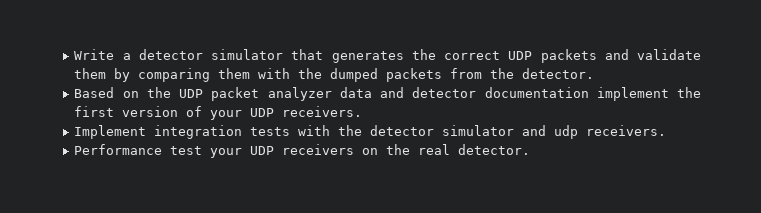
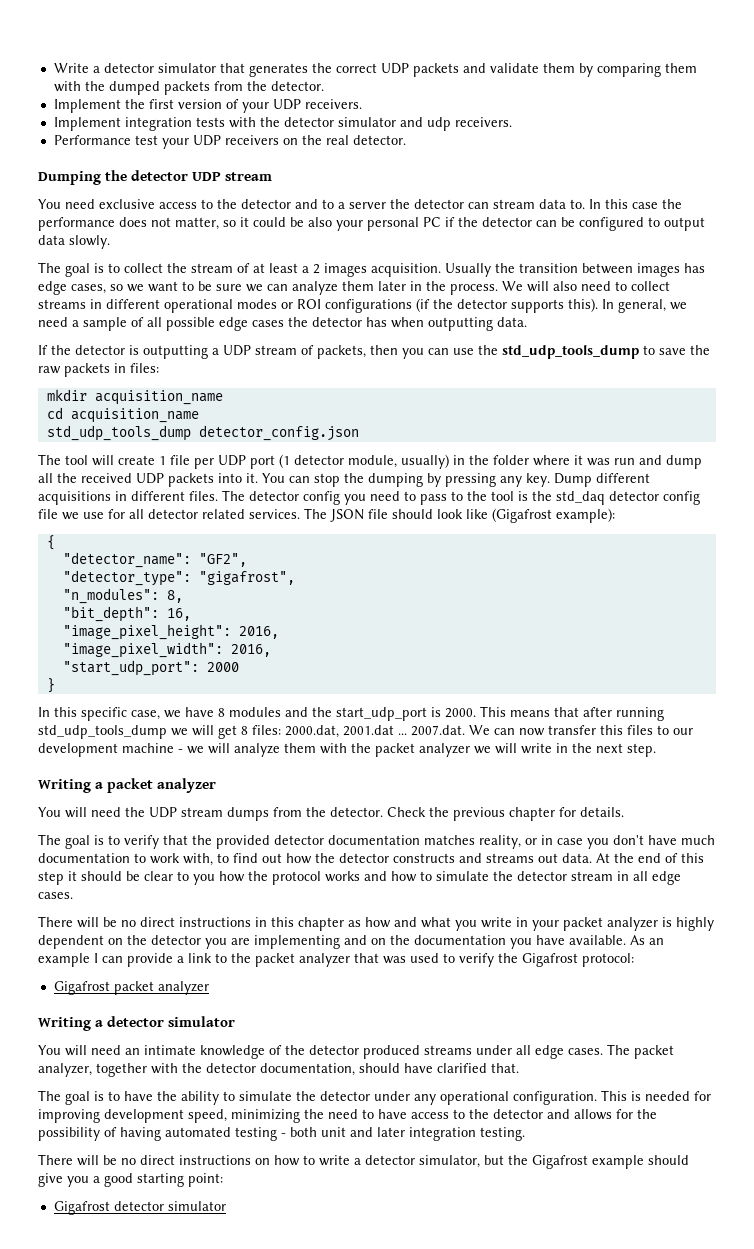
- Based on the UDP packet analyzer data and detector documentation implement the first version of your UDP receivers.
+ Implement the first version of your UDP receivers.
+ Dumping the detector UDP stream
+ You need exclusive access to the detector and to a server the detector can stream data to. In this case the performance does not matter, so it could be also your personal PC if the detector can be configured to output data slowly.
+ The goal is to collect the stream of at least a 2 images acquisition. Usually the transition between images has edge cases, so we want to be sure we can analyze them later in the process. We will also need to collect streams in different operational modes or ROI configurations (if the detector supports this). In general, we need a sample of all possible edge cases the detector has when outputting data.
+ If the detector is outputting a UDP stream of packets, then you can use the std_udp_tools_dump to save the raw packets in files:
+ mkdir acquisition_name
+ cd acquisition_name
+ std_udp_tools_dump detector_config.json
+ The tool will create 1 file per UDP port (1 detector module, usually) in the folder where it was run and dump all the received UDP packets into it. You can stop the dumping by pressing any key. Dump different acquisitions in different files. The detector config you need to pass to the tool is the std_daq detector config file we use for all detector related services. The JSON file should look like (Gigafrost example):
+ {
+ "detector_name": "GF2",
+ "detector_type": "gigafrost",
+ "n_modules": 8,
+ "bit_depth": 16,
+ "image_pixel_height": 2016,
+ "image_pixel_width": 2016,
+ "start_udp_port": 2000
+ }
+ In this specific case, we have 8 modules and the start_udp_port is 2000. This means that after running std_udp_tools_dump we will get 8 files: 2000.dat, 2001.dat ... 2007.dat. We can now transfer this files to our development machine - we will analyze them with the packet analyzer we will write in the next step.
+ Writing a packet analyzer
+ You will need the UDP stream dumps from the detector. Check the previous chapter for details.
+ The goal is to verify that the provided detector documentation matches reality, or in case you don't have much documentation to work with, to find out how the detector constructs and streams out data. At the end of this step it should be clear to you how the protocol works and how to simulate the detector stream in all edge cases.
+ There will be no direct instructions in this chapter as how and what you write in your packet analyzer is highly dependent on the detector you are implementing and on the documentation you have available. As an example I can provide a link to the packet analyzer that was used to verify the Gigafrost protocol:
+ Gigafrost packet analyzer
+ Writing a detector simulator
+ You will need an intimate knowledge of the detector produced streams under all edge cases. The packet analyzer, together with the detector documentation, should have clarified that.
+ The goal is to have the ability to simulate the detector under any operational configuration. This is needed for improving development speed, minimizing the need to have access to the detector and allows for the possibility of having automated testing - both unit and later integration testing.
+ There will be no direct instructions on how to write a detector simulator, but the Gigafrost example should give you a good starting point:
+ Gigafrost detector simulator

